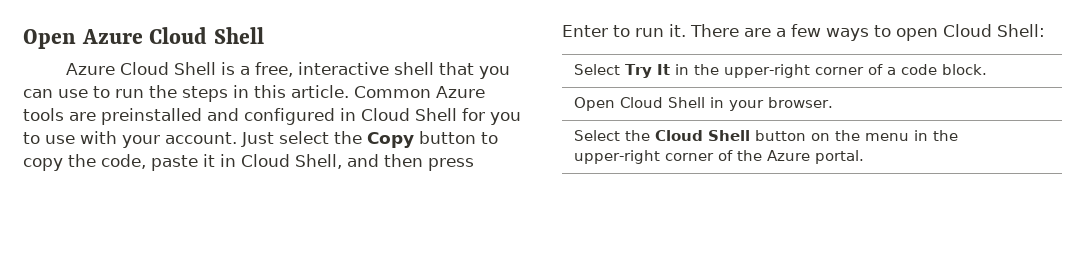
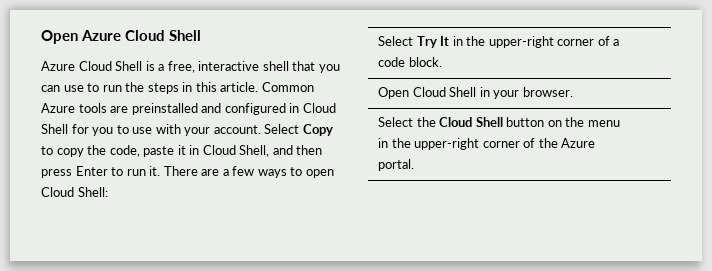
- Just select the Copy button to copy the code, paste it in Cloud Shell, and then press Enter to run it.
+ Select Copy to copy the code, paste it in Cloud Shell, and then press Enter to run it.

